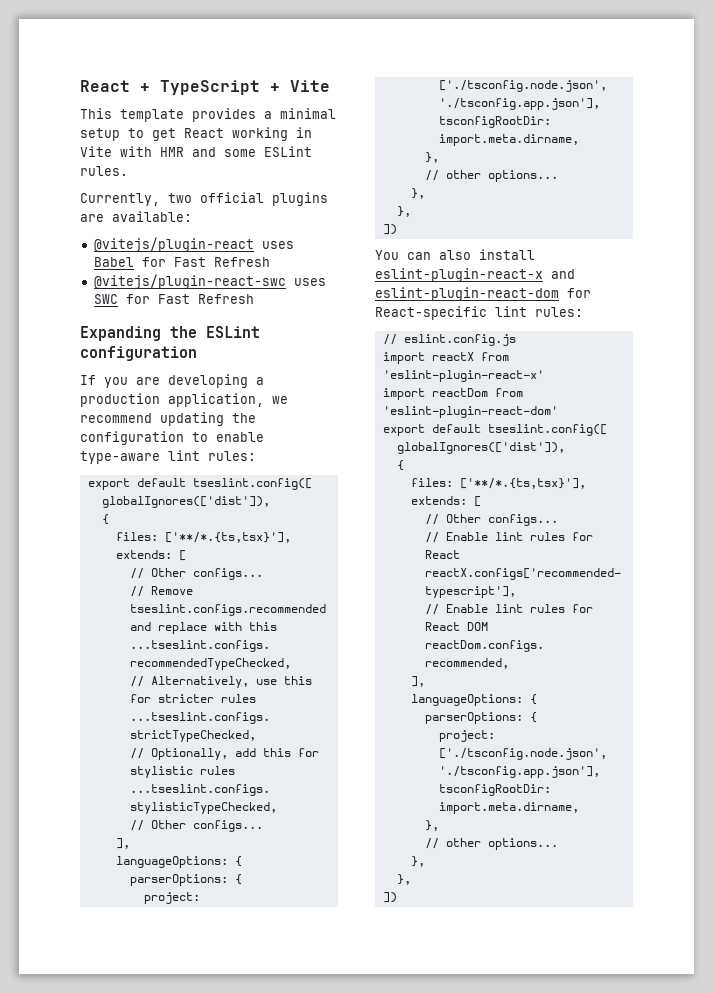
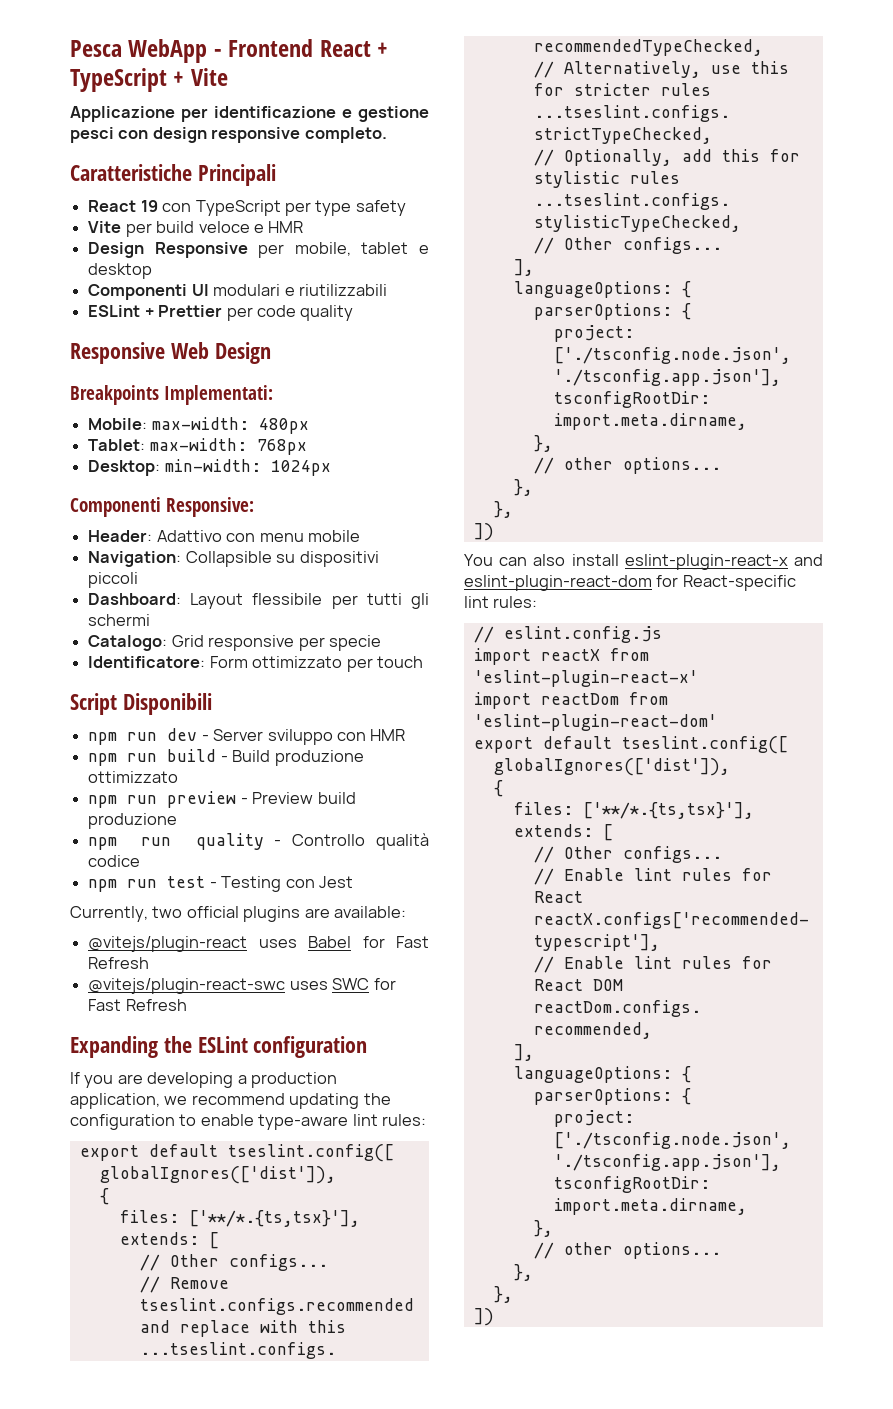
- React + TypeScript + Vite
+ Pesca WebApp - Frontend React + TypeScript + Vite
- This template provides a minimal setup to get React working in Vite with HMR and some ESLint rules.
+ Applicazione per identificazione e gestione pesci con design responsive completo.
+ Caratteristiche Principali
+ React 19 con TypeScript per type safety
+ Vite per build veloce e HMR
+ Design Responsive per mobile, tablet e desktop
+ Componenti UI modulari e riutilizzabili
+ ESLint + Prettier per code quality
+ Responsive Web Design
+ Breakpoints Implementati:
+ Mobile: max-width: 480px
+ Tablet: max-width: 768px
+ Desktop: min-width: 1024px
+ Componenti Responsive:
+ Header: Adattivo con menu mobile
+ Navigation: Collapsible su dispositivi piccoli
+ Dashboard: Layout flessibile per tutti gli schermi
+ Catalogo: Grid responsive per specie
+ Identificatore: Form ottimizzato per touch
+ Script Disponibili
+ npm run dev - Server sviluppo con HMR
+ npm run build - Build produzione ottimizzato
+ npm run preview - Preview build produzione
+ npm run quality - Controllo qualità codice
+ npm run test - Testing con Jest

